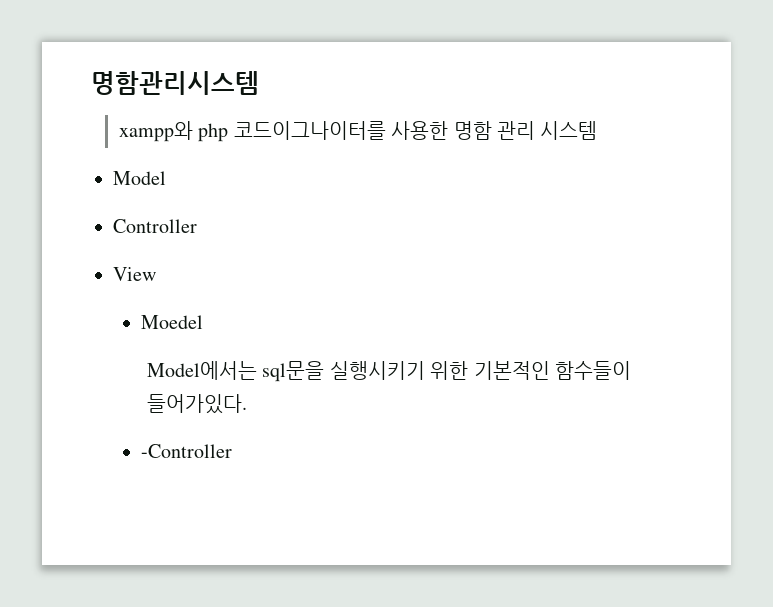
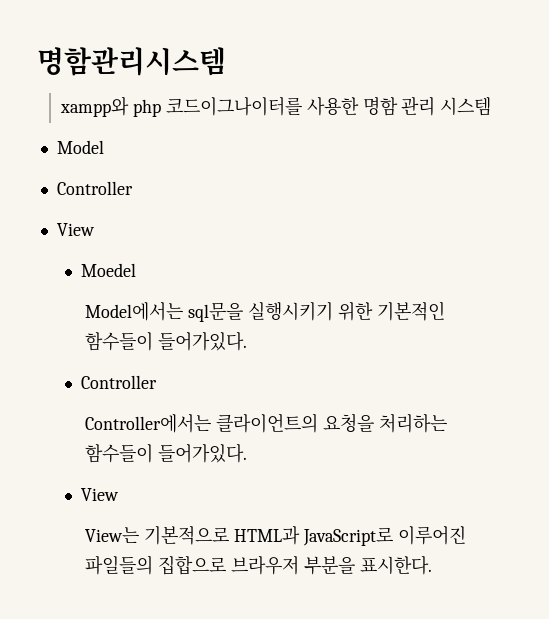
  Model에서는 sql문을 실행시키기 위한 기본적인 함수들이 들어가있다.
- -Controller
+ Controller
+ Controller에서는 클라이언트의 요청을 처리하는 함수들이 들어가있다.
+ View
+ View는 기본적으로 HTML과 JavaScript로 이루어진 파일들의 집합으로 브라우저 부분을 표시한다.

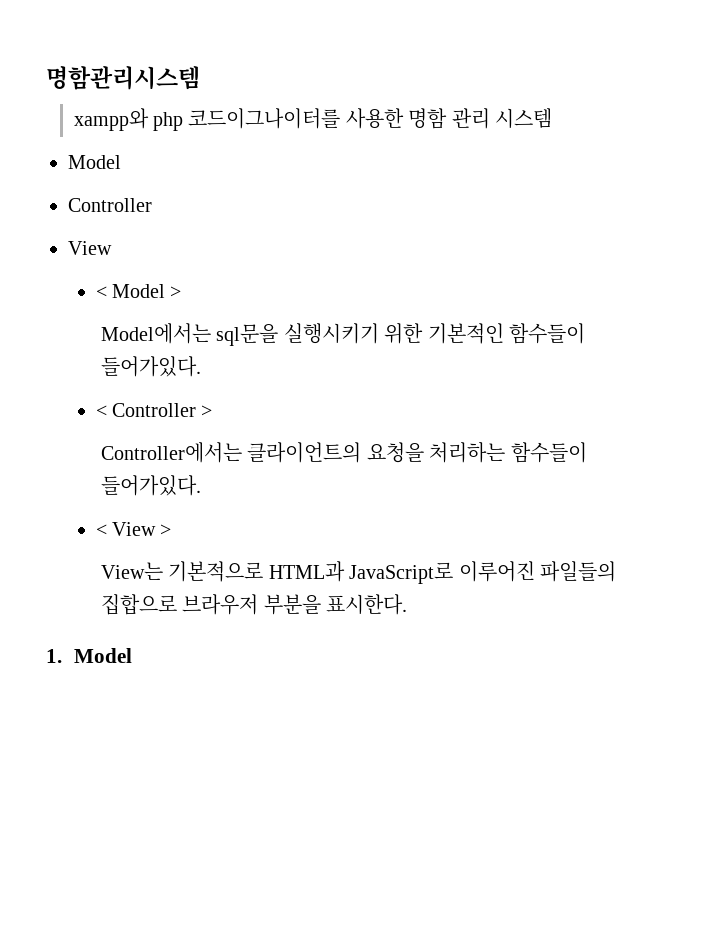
- Moedel
+ < Model >
  Model에서는 sql문을 실행시키기 위한 기본적인 함수들이 들어가있다.
- Controller
+ < Controller >
  Controller에서는 클라이언트의 요청을 처리하는 함수들이 들어가있다.
- View
+ < View >
+ 1. Model

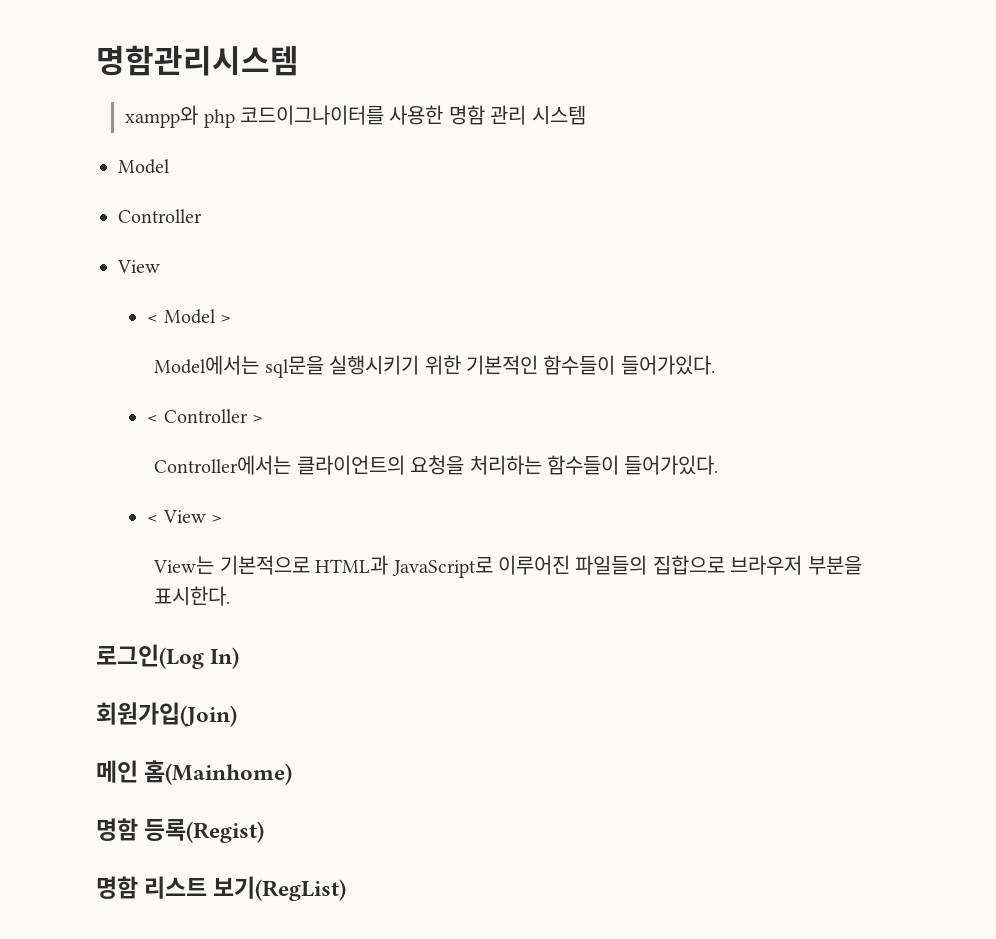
- 1. Model
+ 로그인(Log In)
+ 회원가입(Join)
+ 메인 홈(Mainhome)
+ 명함 등록(Regist)
+ 명함 리스트 보기(RegList)

